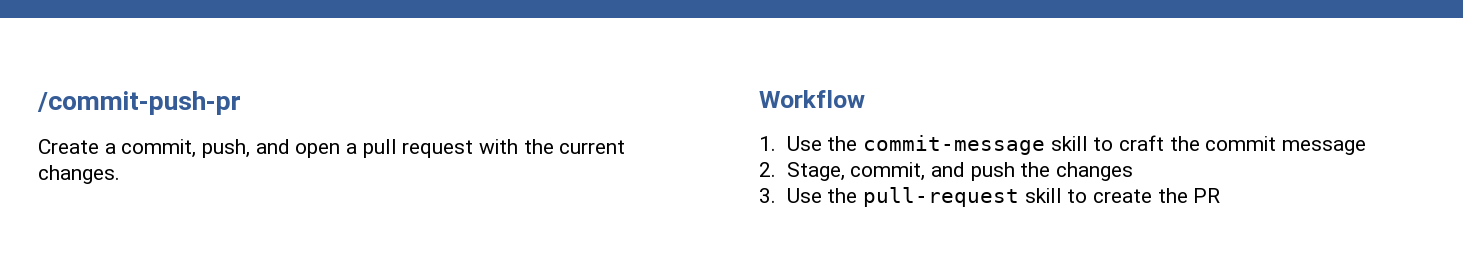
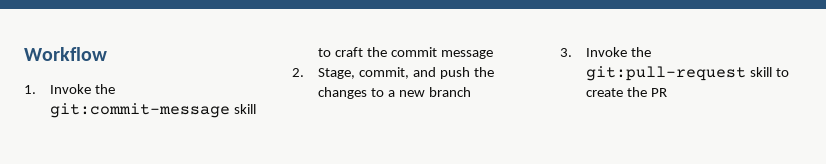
- /commit-push-pr
- Create a commit, push, and open a pull request with the current changes.
- 1. Use the commit-message skill to craft the commit message
+ 1. Invoke the git:commit-message skill to craft the commit message
- 2. Stage, commit, and push the changes
- 3. Use the pull-request skill to create the PR
+ 2. Stage, commit, and push the changes to a new branch
+ 3. Invoke the git:pull-request skill to create the PR

